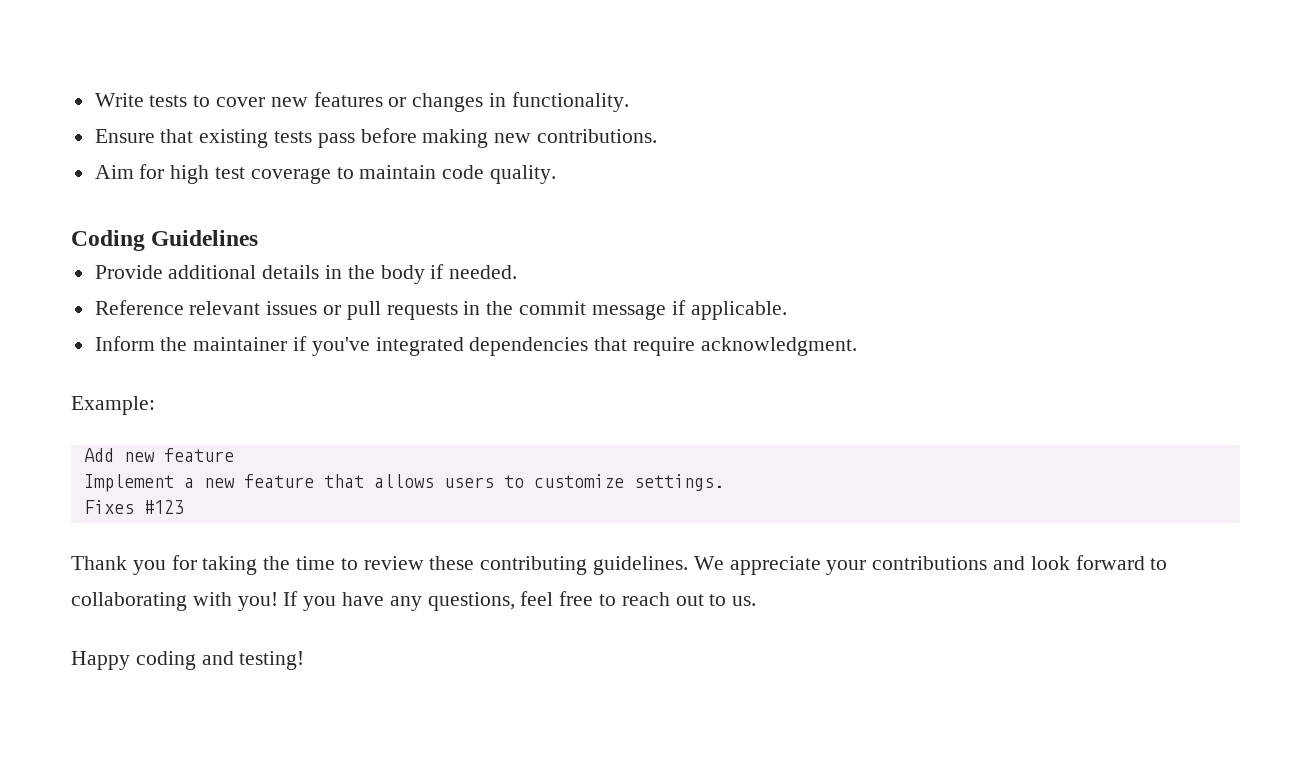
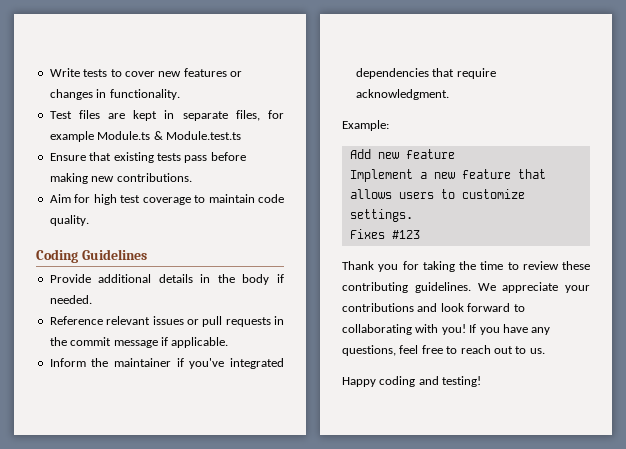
+ Test files are kept in separate files, for example Module.ts & Module.test.ts

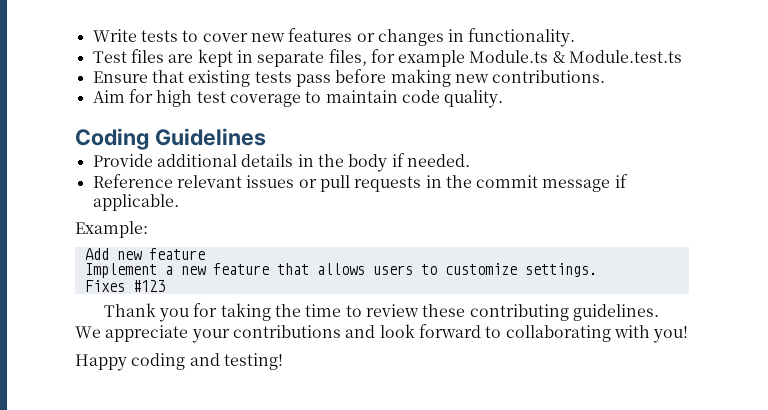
- Inform the maintainer if you've integrated dependencies that require acknowledgment.
- If you have any questions, feel free to reach out to us.

